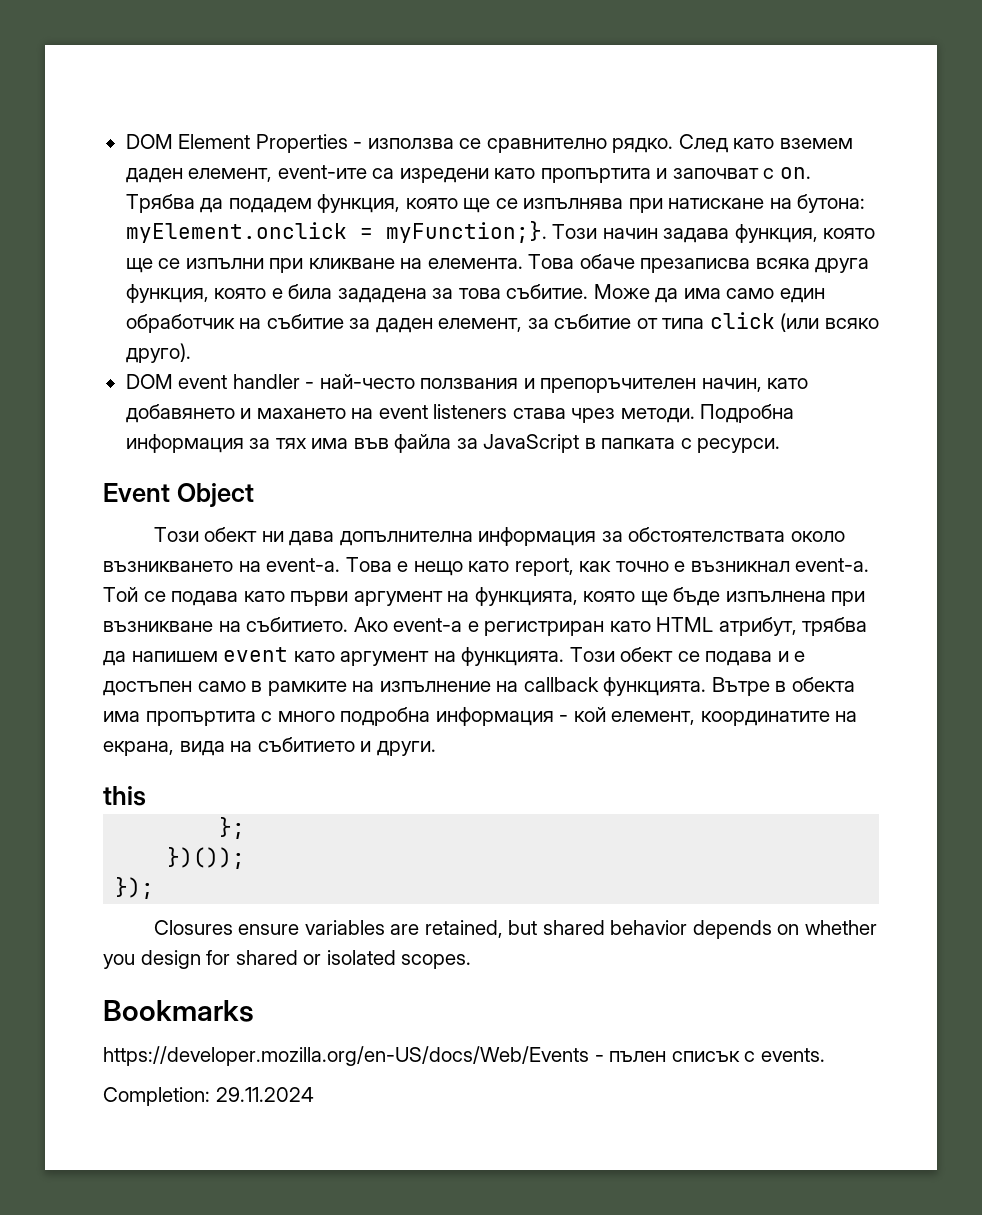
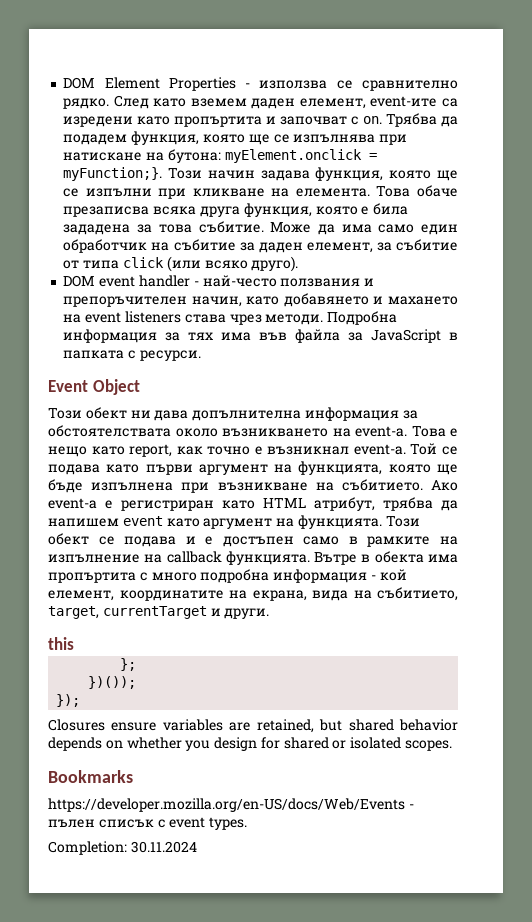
- Вътре в обекта има пропъртита с много подробна информация - кой елемент, координатите на екрана, вида на събитието и други.
+ Вътре в обекта има пропъртита с много подробна информация - кой елемент, координатите на екрана, вида на събитието, target, currentTarget и други.
- https://developer.mozilla.org/en-US/docs/Web/Events - пълен списък с events.
+ https://developer.mozilla.org/en-US/docs/Web/Events - пълен списък с event types.
- Completion: 29.11.2024
+ Completion: 30.11.2024

